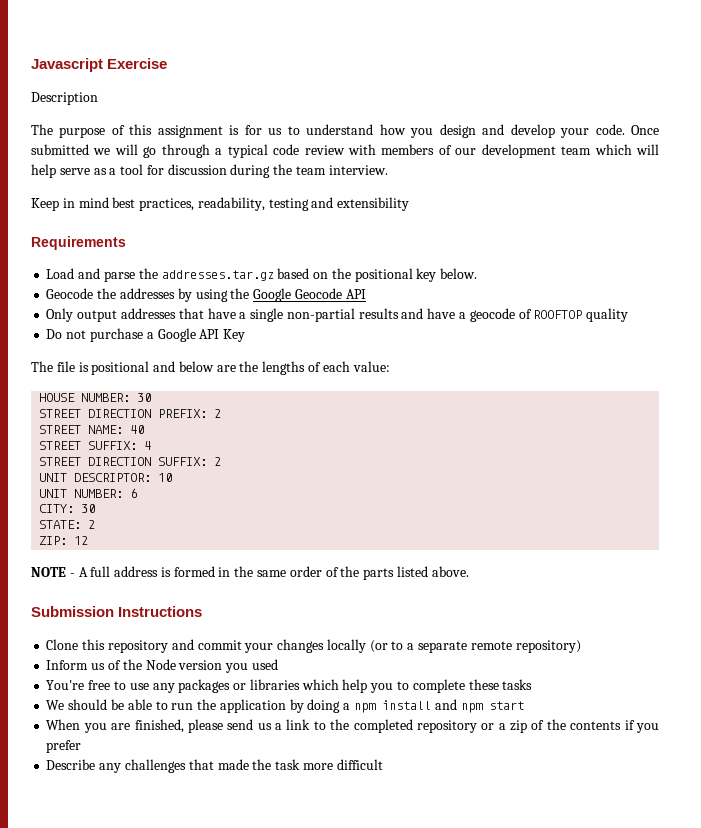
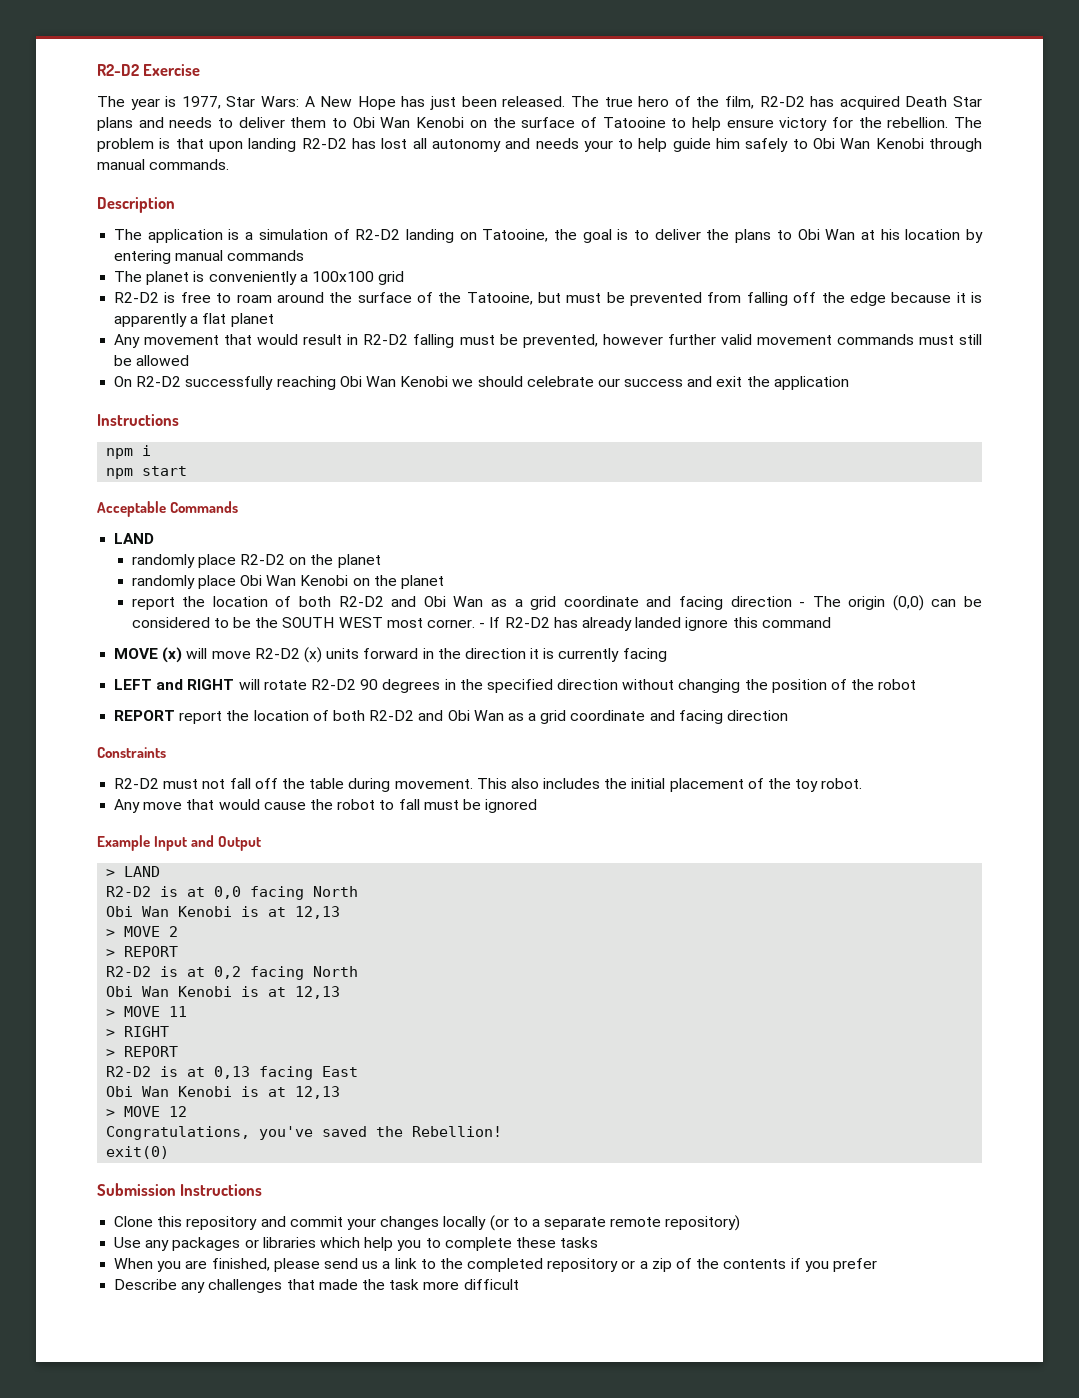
- Javascript Exercise
+ R2-D2 Exercise
+ The year is 1977, Star Wars: A New Hope has just been released. The true hero of the film, R2-D2 has acquired Death Star plans and needs to deliver them to Obi Wan Kenobi on the surface of Tatooine to help ensure victory for the rebellion. The problem is that upon landing R2-D2 has lost all autonomy and needs your to help guide him safely to Obi Wan Kenobi through manual commands.
  Description
- The purpose of this assignment is for us to understand how you design and develop your code. Once submitted we will go through a typical code review with members of our development team which will help serve as a tool for discussion during the team interview.
- Keep in mind best practices, readability, testing and extensibility
- Requirements
- Load and parse the addresses.tar.gz based on the positional key below.
- Geocode the addresses by using the Google Geocode API
- Only output addresses that have a single non-partial results and have a geocode of ROOFTOP quality
- Do not purchase a Google API Key
- The file is positional and below are the lengths of each value:
- HOUSE NUMBER: 30
- STREET DIRECTION PREFIX: 2
- STREET NAME: 40
- STREET SUFFIX: 4
- STREET DIRECTION SUFFIX: 2
- UNIT DESCRIPTOR: 10
- UNIT NUMBER: 6
- CITY: 30
- STATE: 2
- ZIP: 12
- NOTE - A full address is formed in the same order of the parts listed above.
+ The application is a simulation of R2-D2 landing on Tatooine, the goal is to deliver the plans to Obi Wan at his location by entering manual commands
+ The planet is conveniently a 100x100 grid
+ R2-D2 is free to roam around the surface of the Tatooine, but must be prevented from falling off the edge because it is apparently a flat planet
+ Any movement that would result in R2-D2 falling must be prevented, however further valid movement commands must still be allowed
+ On R2-D2 successfully reaching Obi Wan Kenobi we should celebrate our success and exit the application
+ Instructions
+ npm i
+ npm start
+ Acceptable Commands
+ LAND
+ randomly place R2-D2 on the planet
+ randomly place Obi Wan Kenobi on the planet
+ report the location of both R2-D2 and Obi Wan as a grid coordinate and facing direction - The origin (0,0) can be considered to be the SOUTH WEST most corner. - If R2-D2 has already landed ignore this command
+ MOVE (x) will move R2-D2 (x) units forward in the direction it is currently facing
+ LEFT and RIGHT will rotate R2-D2 90 degrees in the specified direction without changing the position of the robot
+ REPORT report the location of both R2-D2 and Obi Wan as a grid coordinate and facing direction
+ Constraints
+ R2-D2 must not fall off the table during movement. This also includes the initial placement of the toy robot.
+ Any move that would cause the robot to fall must be ignored
+ Example Input and Output
+ > LAND
+ R2-D2 is at 0,0 facing North
+ Obi Wan Kenobi is at 12,13
+ > MOVE 2
+ > REPORT
+ R2-D2 is at 0,2 facing North
+ Obi Wan Kenobi is at 12,13
+ > MOVE 11
+ > RIGHT
+ > REPORT
+ R2-D2 is at 0,13 facing East
+ Obi Wan Kenobi is at 12,13
+ > MOVE 12
+ Congratulations, you've saved the Rebellion!
+ exit(0)
- Inform us of the Node version you used
- You're free to use any packages or libraries which help you to complete these tasks
+ Use any packages or libraries which help you to complete these tasks
- We should be able to run the application by doing a npm install and npm start

